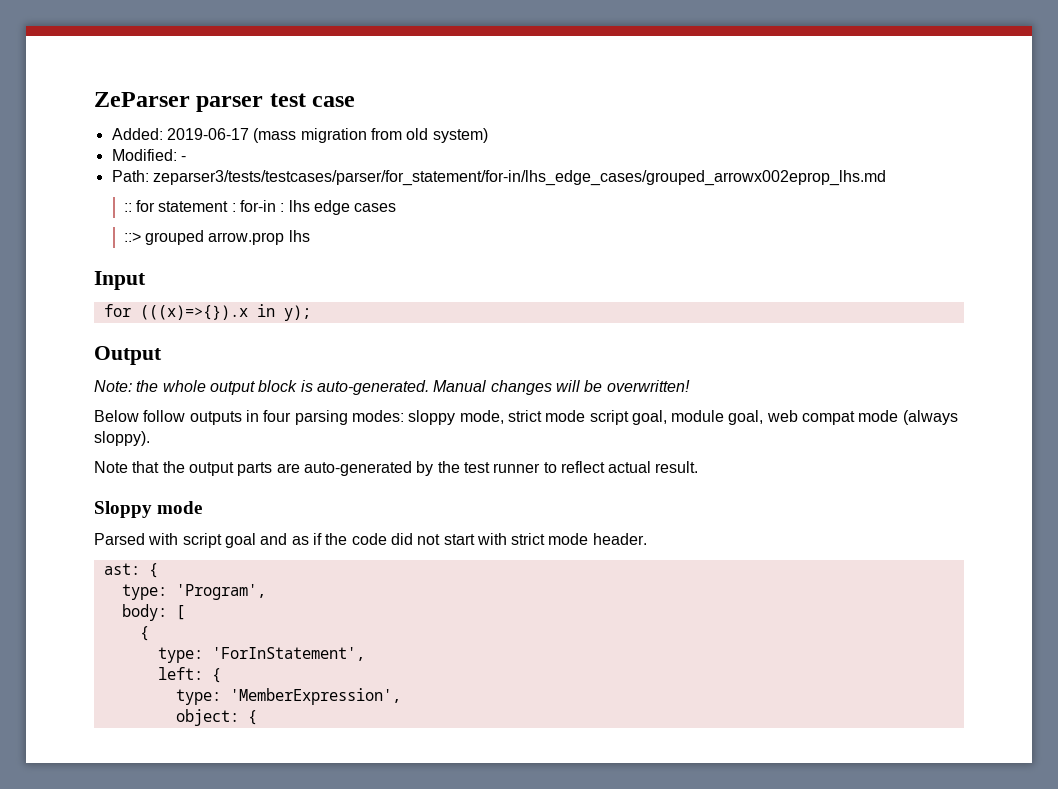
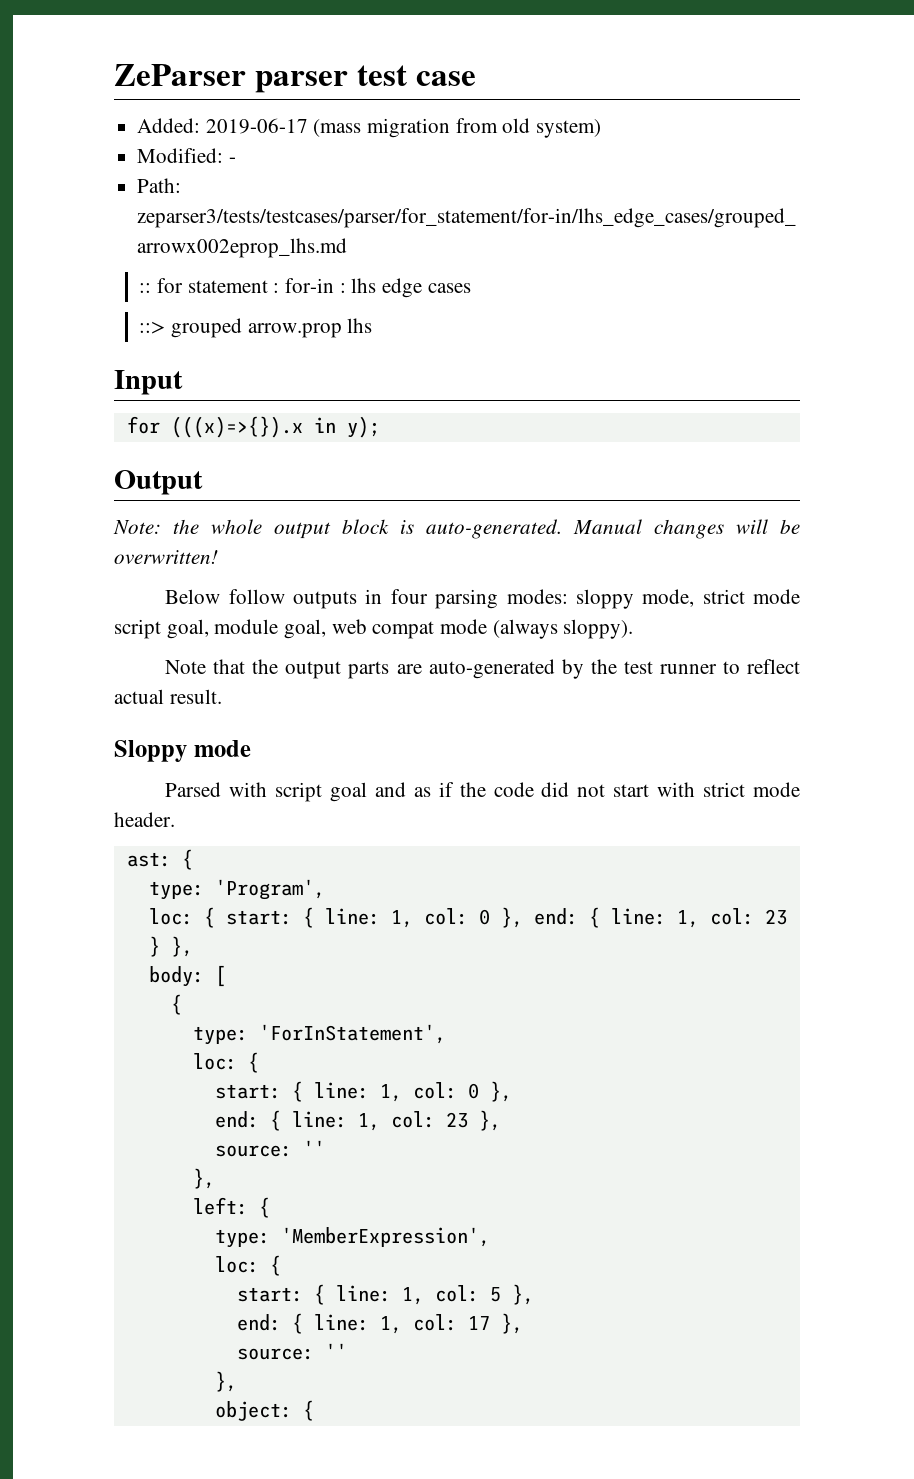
+ loc: { start: { line: 1, col: 0 }, end: { line: 1, col: 23 } },
  type: 'ForInStatement',
+ loc: {
+ start: { line: 1, col: 0 },
+ end: { line: 1, col: 23 },
+ source: ''
+ },
  left: {
  type: 'MemberExpression',
+ loc: {
+ start: { line: 1, col: 5 },
+ end: { line: 1, col: 17 },
+ source: ''
+ },

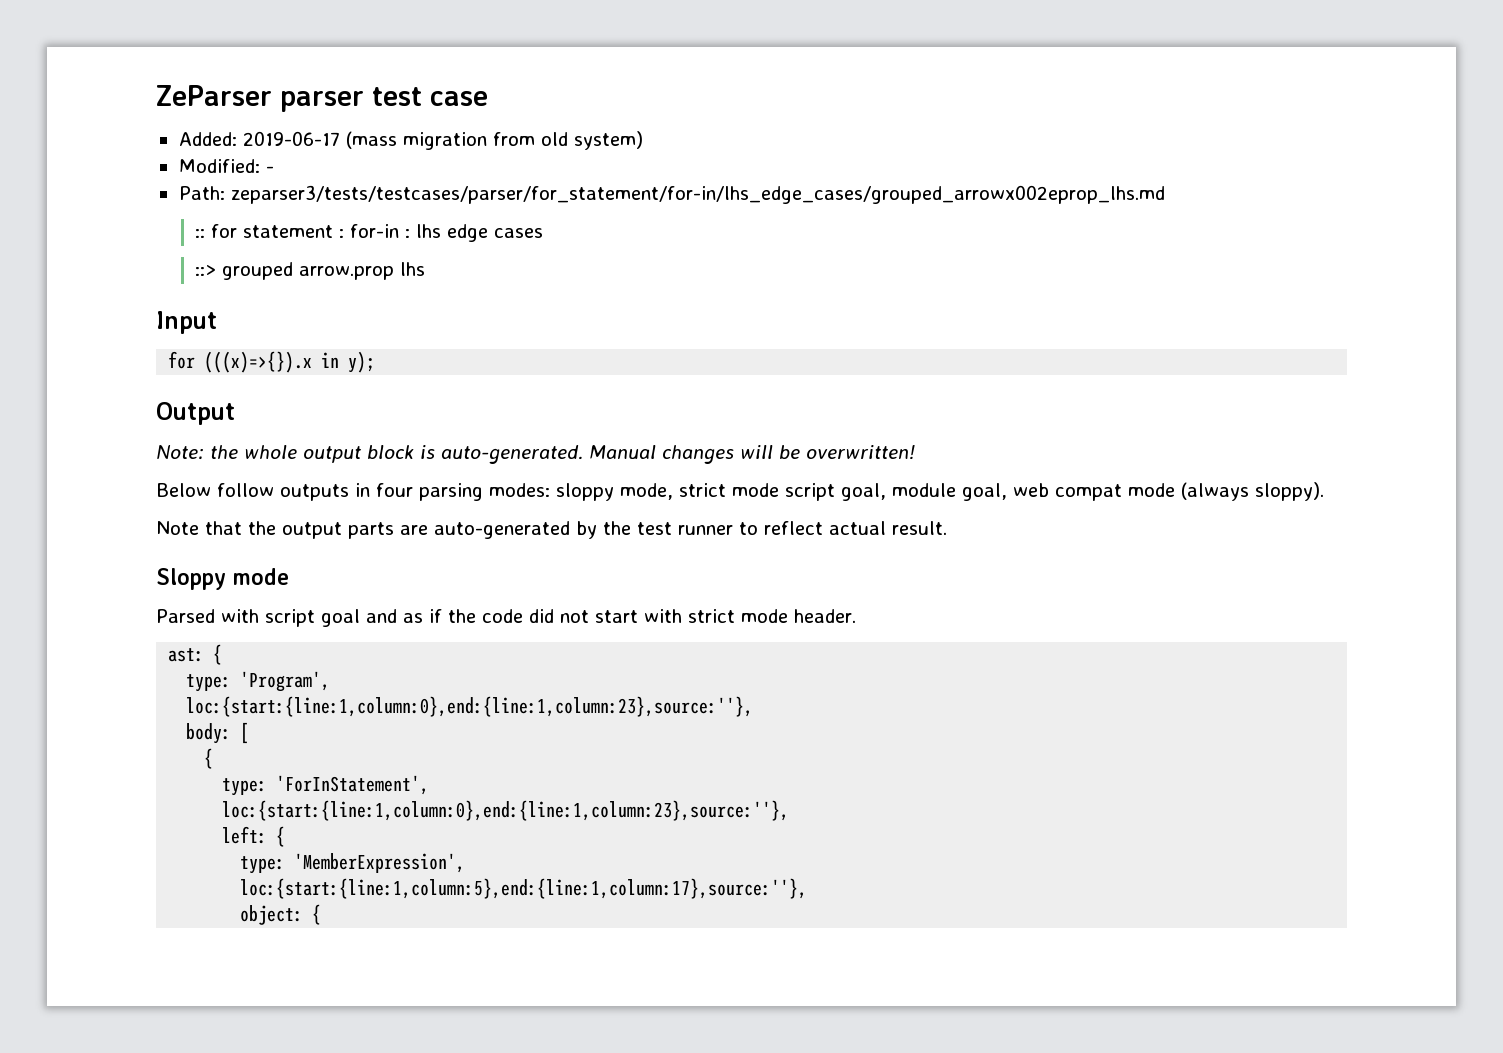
  type: 'Program',
- loc: { start: { line: 1, col: 0 }, end: { line: 1, col: 23 } },
+ loc:{start:{line:1,column:0},end:{line:1,column:23},source:''},
  type: 'ForInStatement',
- loc: {
- start: { line: 1, col: 0 },
- end: { line: 1, col: 23 },
- source: ''
- },
+ loc:{start:{line:1,column:0},end:{line:1,column:23},source:''},
  left: {
  type: 'MemberExpression',
- loc: {
- start: { line: 1, col: 5 },
- end: { line: 1, col: 17 },
- source: ''
- },
+ loc:{start:{line:1,column:5},end:{line:1,column:17},source:''},

